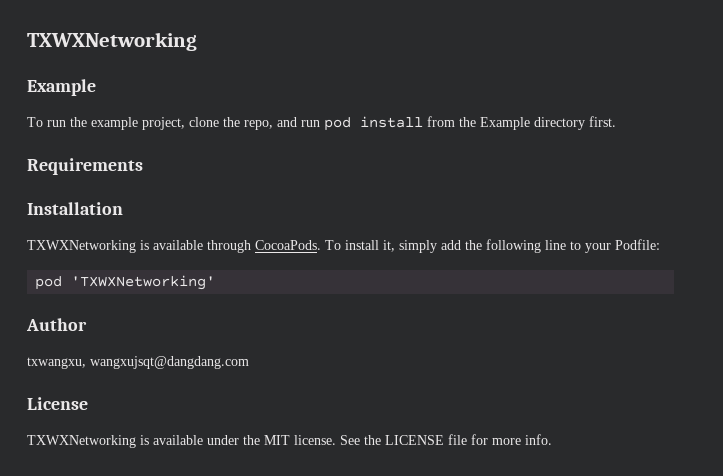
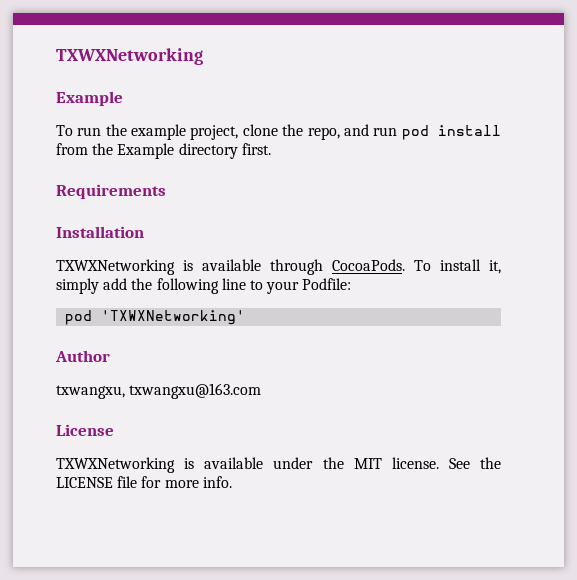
- txwangxu, wangxujsqt@dangdang.com
+ txwangxu, txwangxu@163.com

